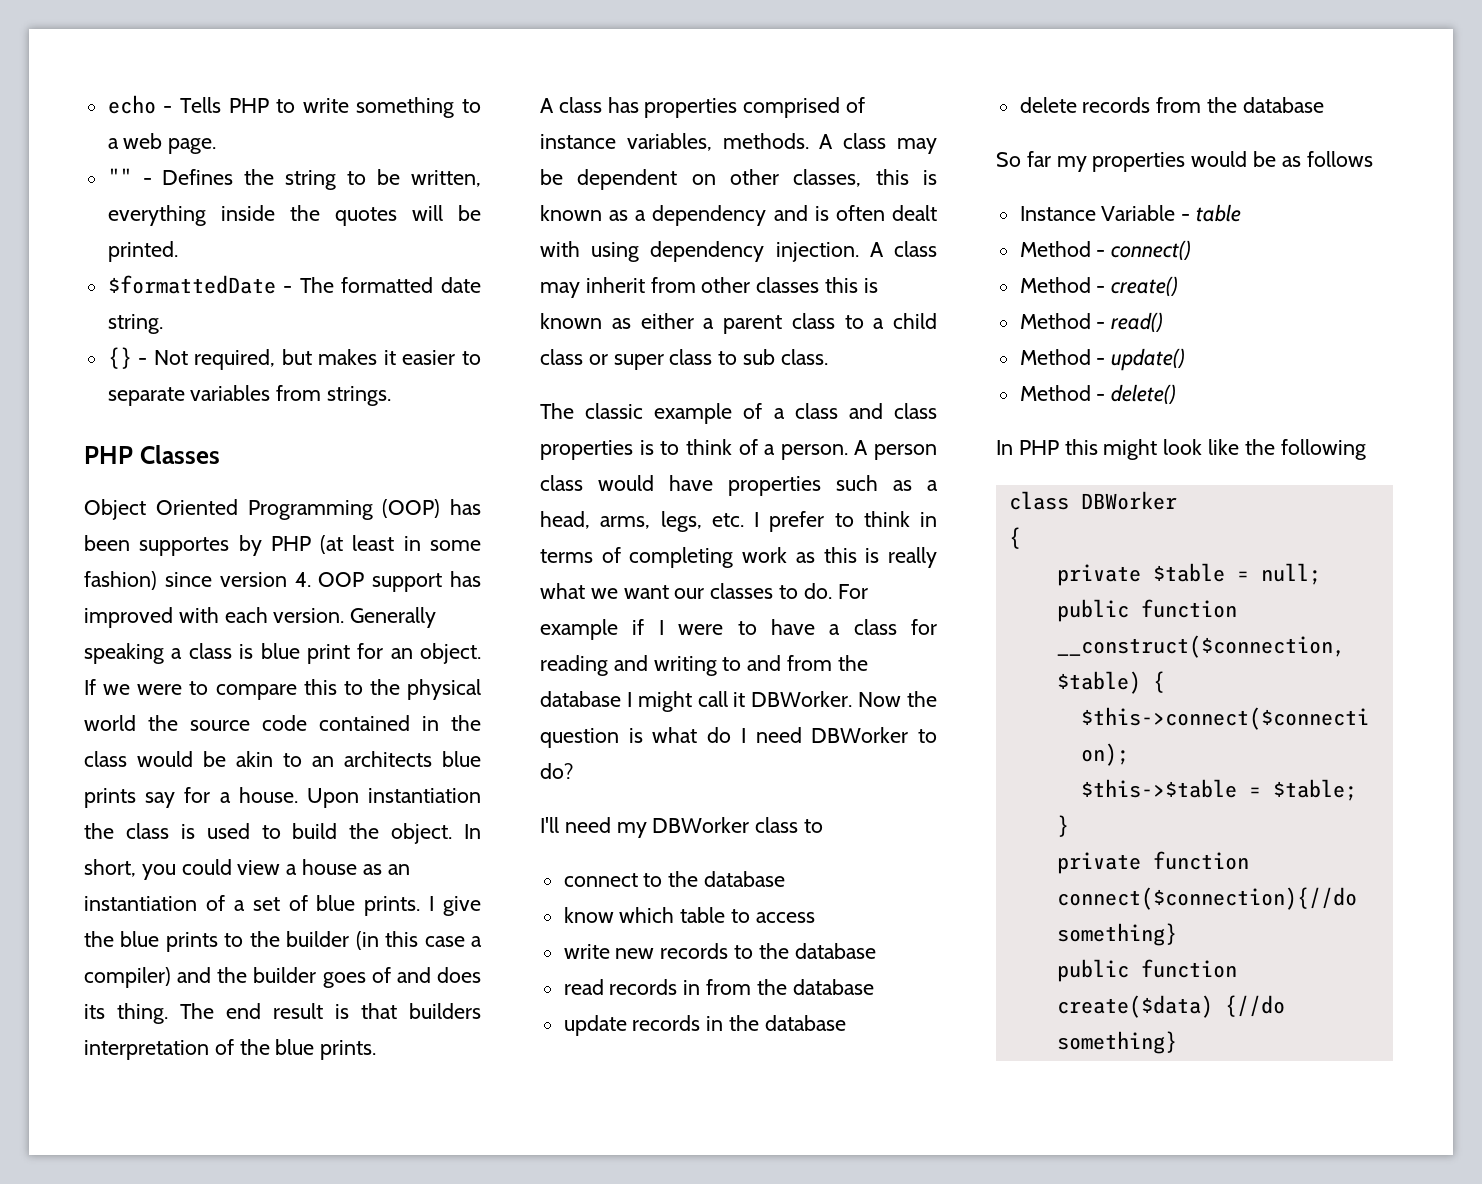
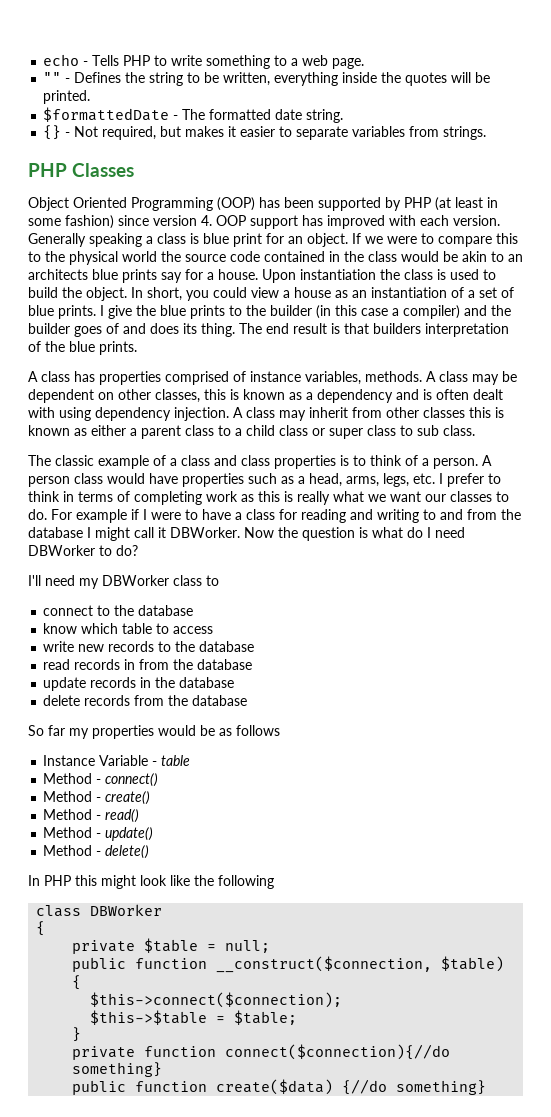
- Object Oriented Programming (OOP) has been supportes by PHP (at least in some fashion) since version 4. OOP support has improved with each version.
+ Object Oriented Programming (OOP) has been supported by PHP (at least in some fashion) since version 4. OOP support has improved with each version.

